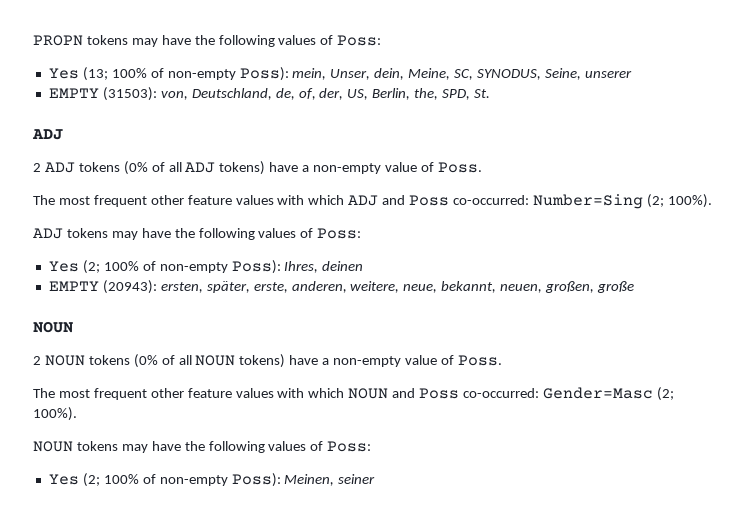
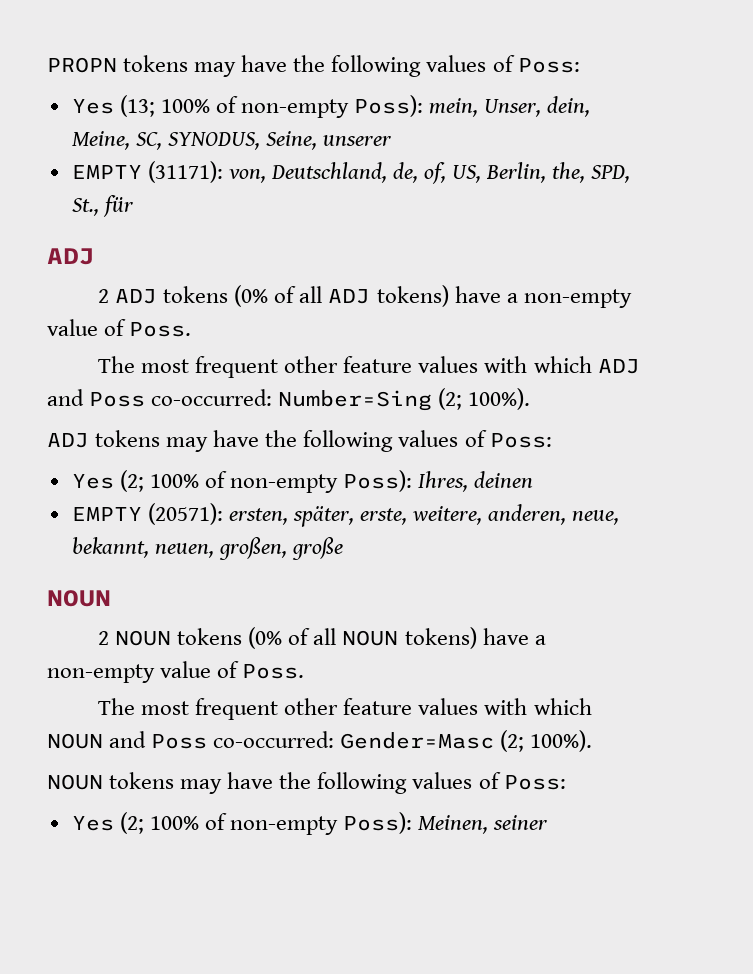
- EMPTY (31503): von, Deutschland, de, of, der, US, Berlin, the, SPD, St.
+ EMPTY (31171): von, Deutschland, de, of, US, Berlin, the, SPD, St., für
- EMPTY (20943): ersten, später, erste, anderen, weitere, neue, bekannt, neuen, großen, große
+ EMPTY (20571): ersten, später, erste, weitere, anderen, neue, bekannt, neuen, großen, große

